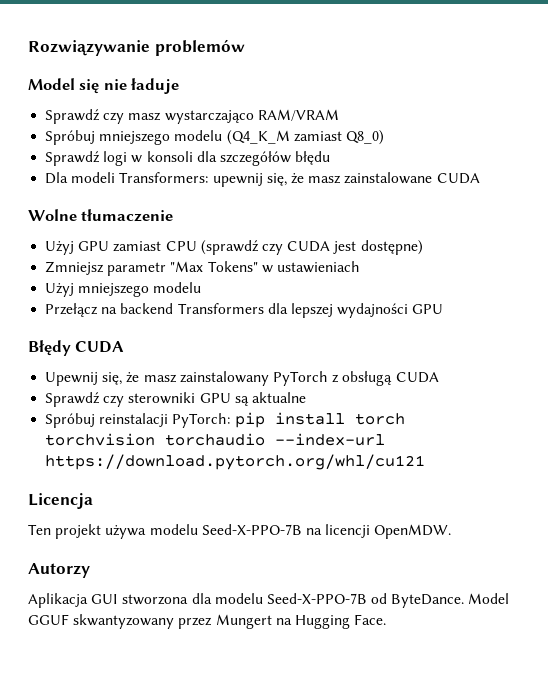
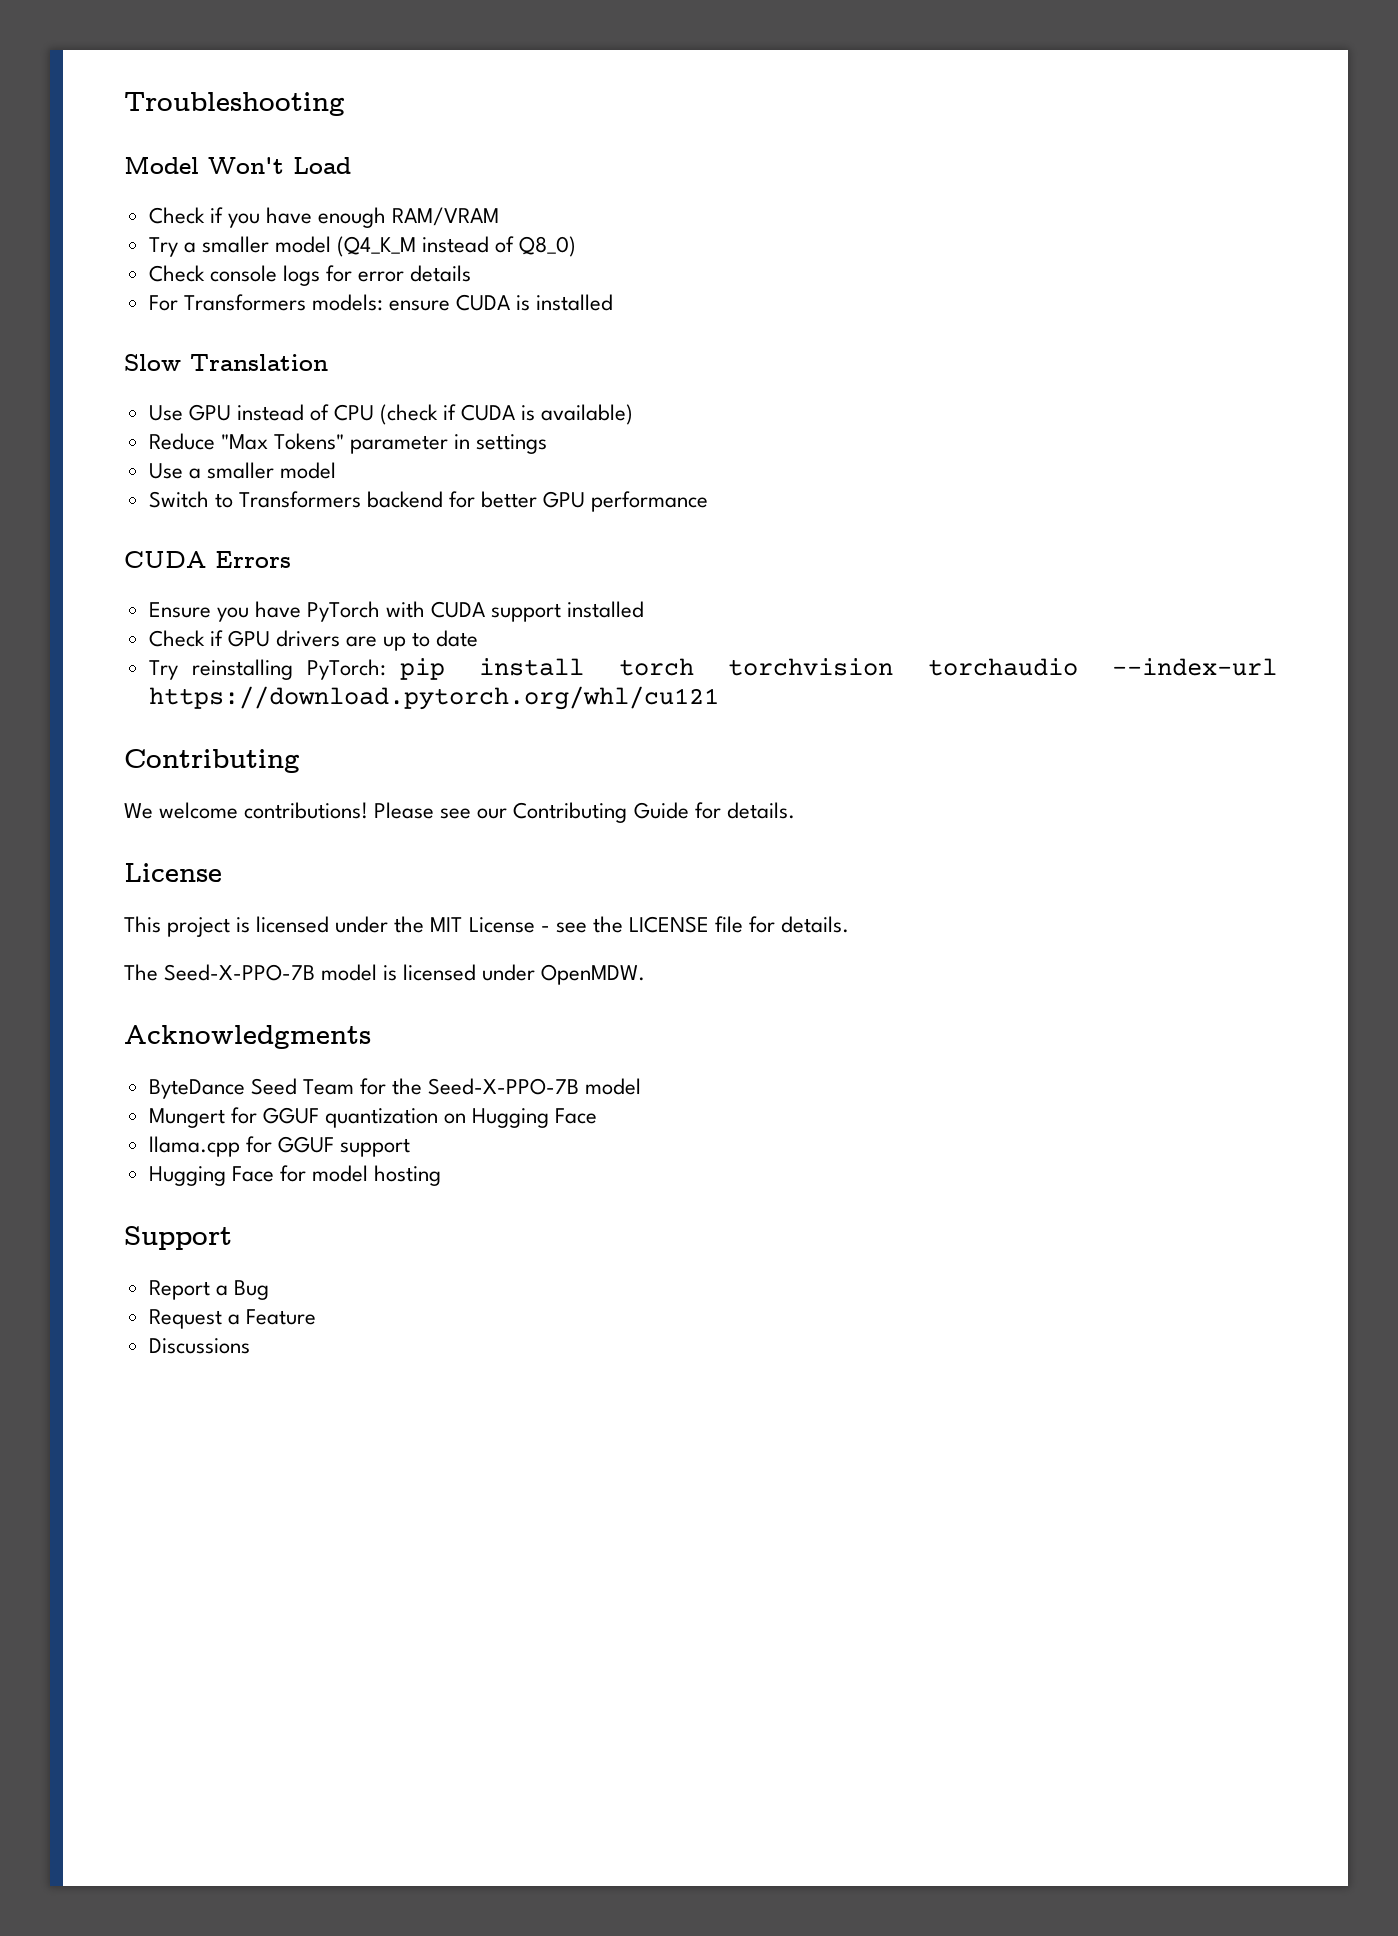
- Rozwiązywanie problemów
- Model się nie ładuje
- Sprawdź czy masz wystarczająco RAM/VRAM
- Spróbuj mniejszego modelu (Q4_K_M zamiast Q8_0)
- Sprawdź logi w konsoli dla szczegółów błędu
- Dla modeli Transformers: upewnij się, że masz zainstalowane CUDA
- Wolne tłumaczenie
- Użyj GPU zamiast CPU (sprawdź czy CUDA jest dostępne)
- Zmniejsz parametr "Max Tokens" w ustawieniach
- Użyj mniejszego modelu
- Przełącz na backend Transformers dla lepszej wydajności GPU
- Błędy CUDA
- Upewnij się, że masz zainstalowany PyTorch z obsługą CUDA
- Sprawdź czy sterowniki GPU są aktualne
- Spróbuj reinstalacji PyTorch: pip install torch torchvision torchaudio --index-url https://download.pytorch.org/whl/cu121
- Licencja
- Ten projekt używa modelu Seed-X-PPO-7B na licencji OpenMDW.
- Autorzy
- Aplikacja GUI stworzona dla modelu Seed-X-PPO-7B od ByteDance. Model GGUF skwantyzowany przez Mungert na Hugging Face.
+ Troubleshooting
+ Model Won't Load
+ Check if you have enough RAM/VRAM
+ Try a smaller model (Q4_K_M instead of Q8_0)
+ Check console logs for error details
+ For Transformers models: ensure CUDA is installed
+ Slow Translation
+ Use GPU instead of CPU (check if CUDA is available)
+ Reduce "Max Tokens" parameter in settings
+ Use a smaller model
+ Switch to Transformers backend for better GPU performance
+ CUDA Errors
+ Ensure you have PyTorch with CUDA support installed
+ Check if GPU drivers are up to date
+ Try reinstalling PyTorch: pip install torch torchvision torchaudio --index-url https://download.pytorch.org/whl/cu121
+ Contributing
+ We welcome contributions! Please see our Contributing Guide for details.
+ License
+ This project is licensed under the MIT License - see the LICENSE file for details.
+ The Seed-X-PPO-7B model is licensed under OpenMDW.
+ Acknowledgments
+ ByteDance Seed Team for the Seed-X-PPO-7B model
+ Mungert for GGUF quantization on Hugging Face
+ llama.cpp for GGUF support
+ Hugging Face for model hosting
+ Support
+ Report a Bug
+ Request a Feature
+ Discussions

